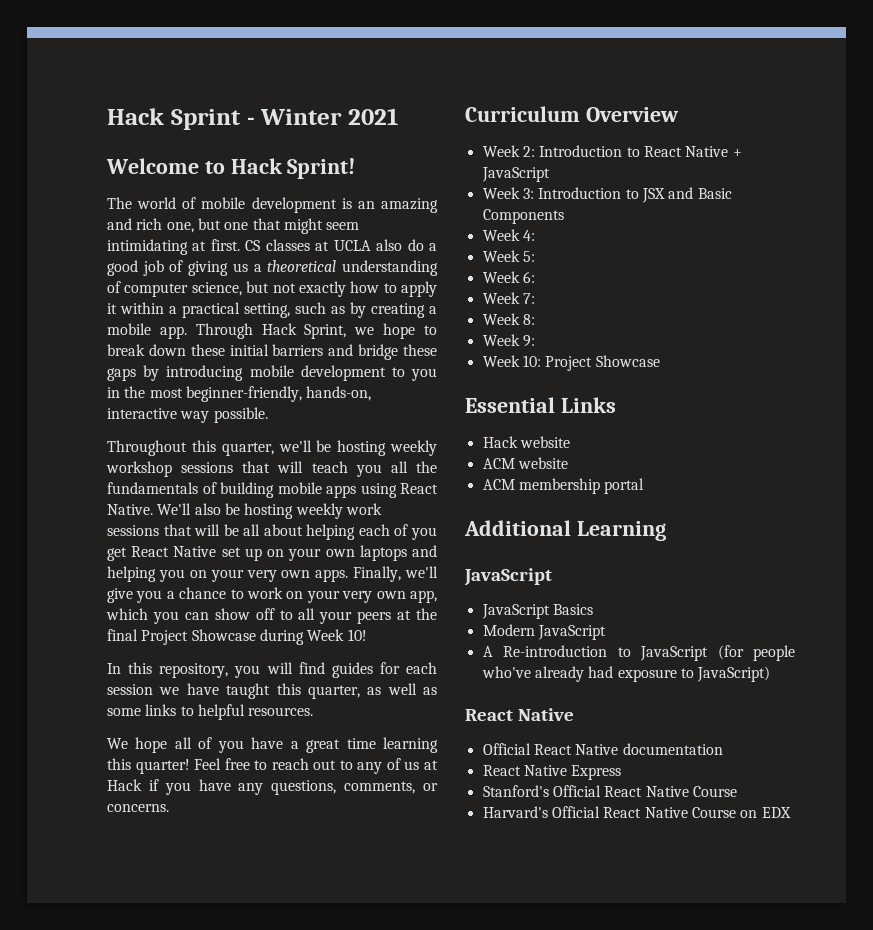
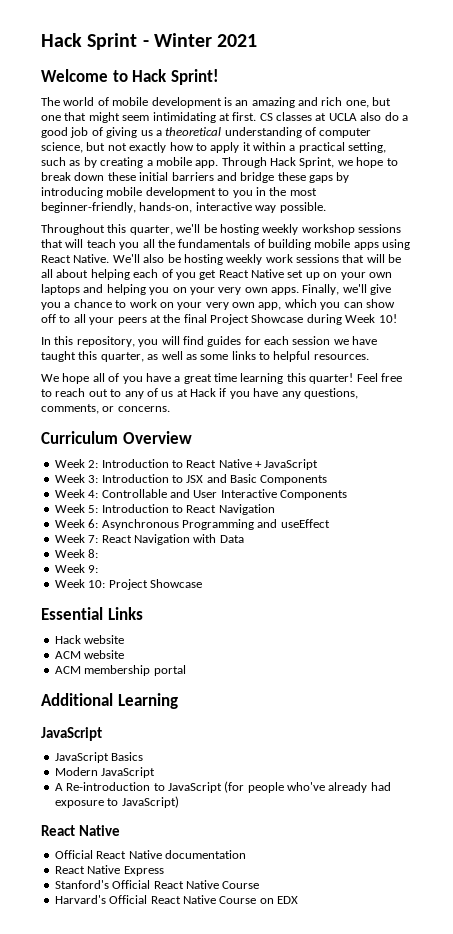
- Week 4:
- Week 5:
- Week 6:
- Week 7:
+ Week 4: Controllable and User Interactive Components
+ Week 5: Introduction to React Navigation
+ Week 6: Asynchronous Programming and useEffect
+ Week 7: React Navigation with Data

